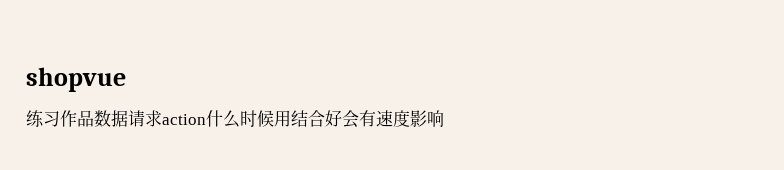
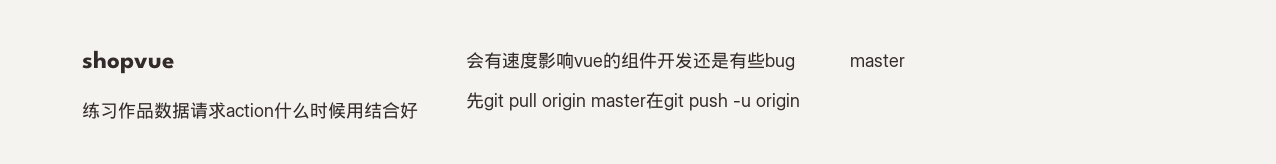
- 练习作品数据请求action什么时候用结合好会有速度影响
+ 练习作品数据请求action什么时候用结合好会有速度影响vue的组件开发还是有些bug
+ 先git pull origin master在git push -u origin master

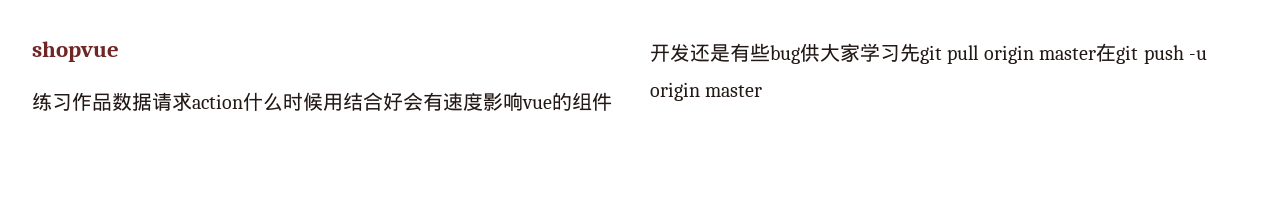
- 练习作品数据请求action什么时候用结合好会有速度影响vue的组件开发还是有些bug
- 先git pull origin master在git push -u origin master
+ 练习作品数据请求action什么时候用结合好会有速度影响vue的组件开发还是有些bug供大家学习先git pull origin master在git push -u origin master

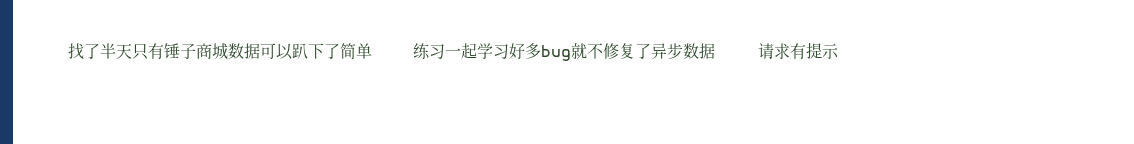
- shopvue
- 练习作品数据请求action什么时候用结合好会有速度影响vue的组件开发还是有些bug供大家学习先git pull origin master在git push -u origin master
+ 找了半天只有锤子商城数据可以趴下了简单练习一起学习好多bug就不修复了异步数据请求有提示

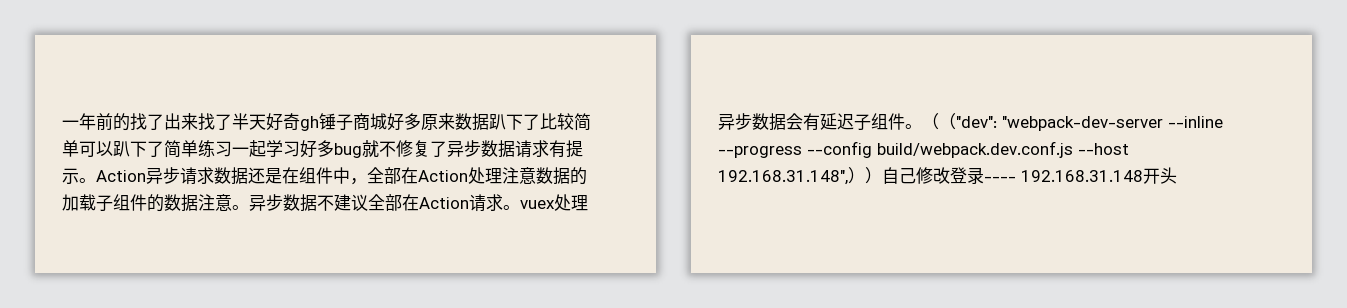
- 找了半天只有锤子商城数据可以趴下了简单练习一起学习好多bug就不修复了异步数据请求有提示
+ 一年前的找了出来找了半天好奇gh锤子商城好多原来数据趴下了比较简单可以趴下了简单练习一起学习好多bug就不修复了异步数据请求有提示。Action异步请求数据还是在组件中，全部在Action处理注意数据的加载子组件的数据注意。异步数据不建议全部在Action请求。vuex处理异步数据会有延迟子组件。（（"dev": "webpack-dev-server --inline --progress --config build/webpack.dev.conf.js --host 192.168.31.148",））自己修改登录---- 192.168.31.148开头

